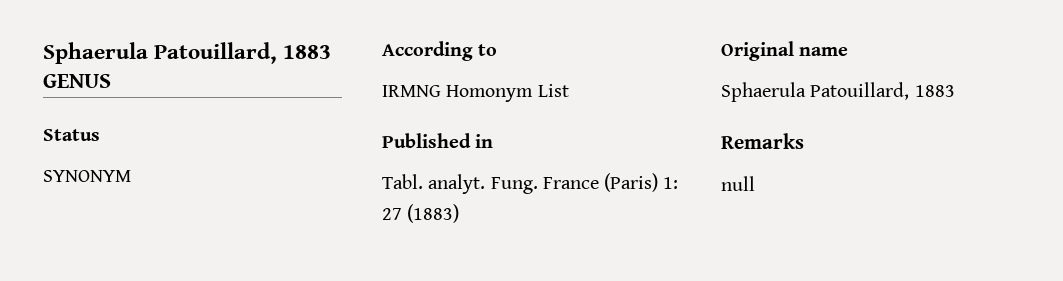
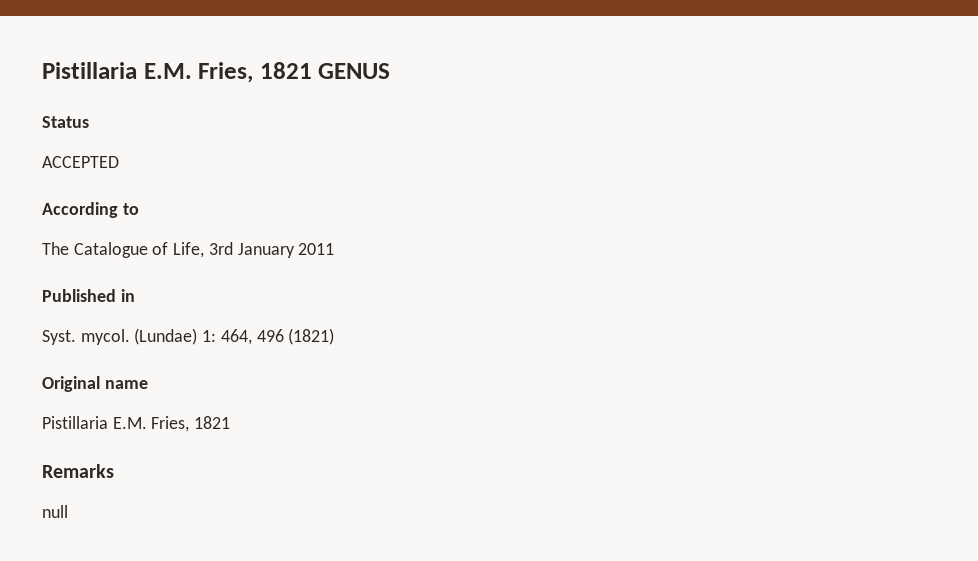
- Sphaerula Patouillard, 1883 GENUS
+ Pistillaria E.M. Fries, 1821 GENUS
- SYNONYM
+ ACCEPTED
- IRMNG Homonym List
+ The Catalogue of Life, 3rd January 2011
  Published in
- Tabl. analyt. Fung. France (Paris) 1: 27 (1883)
+ Syst. mycol. (Lundae) 1: 464, 496 (1821)
  Original name
- Sphaerula Patouillard, 1883
+ Pistillaria E.M. Fries, 1821

